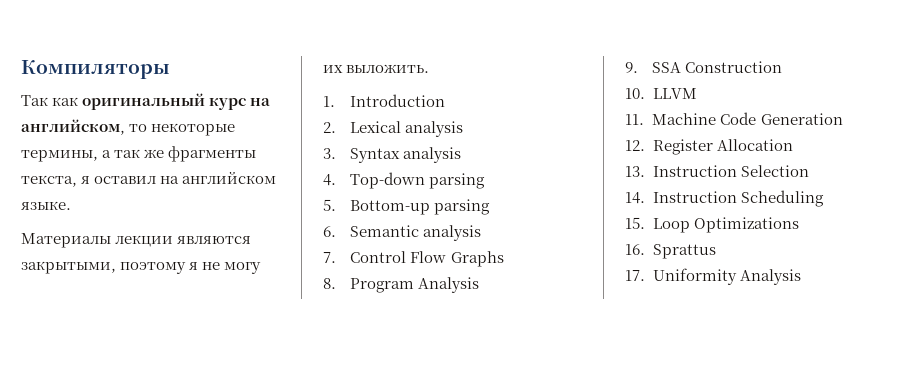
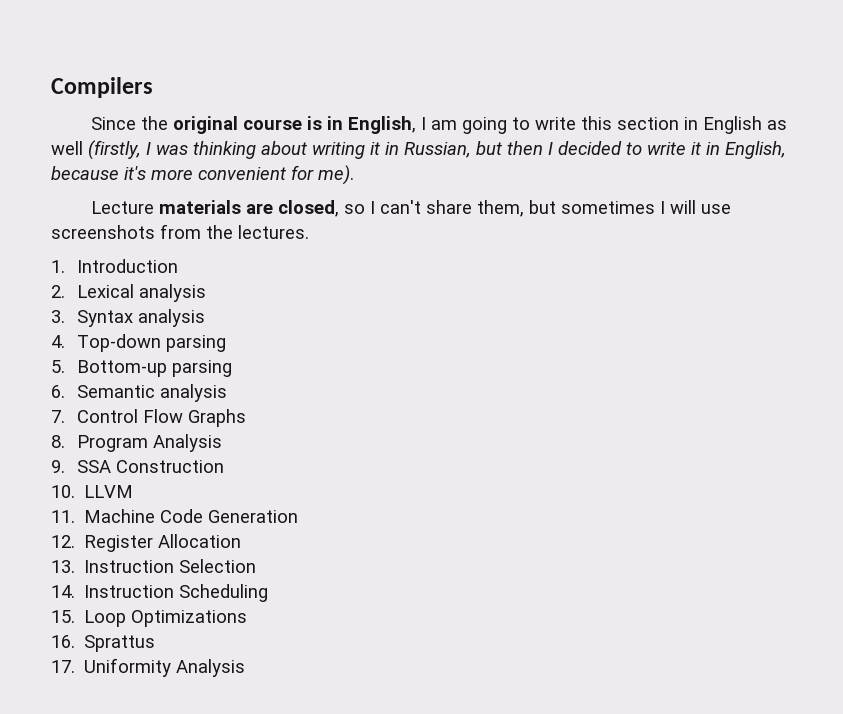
- Компиляторы
- Так как оригинальный курс на английском, то некоторые термины, а так же фрагменты текста, я оставил на английском языке.
- Материалы лекции являются закрытыми, поэтому я не могу их выложить.
+ Compilers
+ Since the original course is in English, I am going to write this section in English as well (firstly, I was thinking about writing it in Russian, but then I decided to write it in English, because it's more convenient for me).
+ Lecture materials are closed, so I can't share them, but sometimes I will use screenshots from the lectures.

